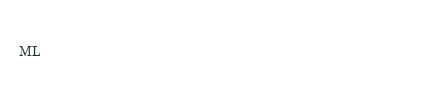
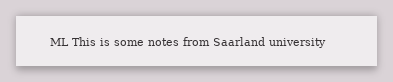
- ML
+ ML This is some notes from Saarland university

